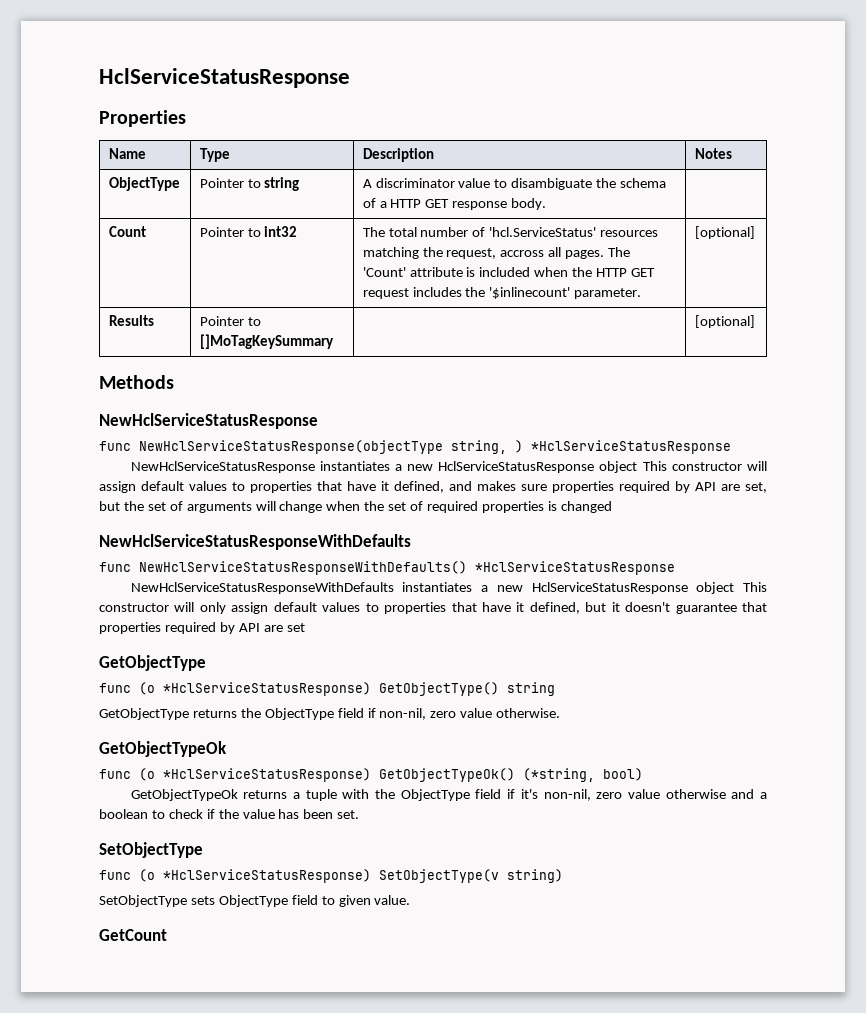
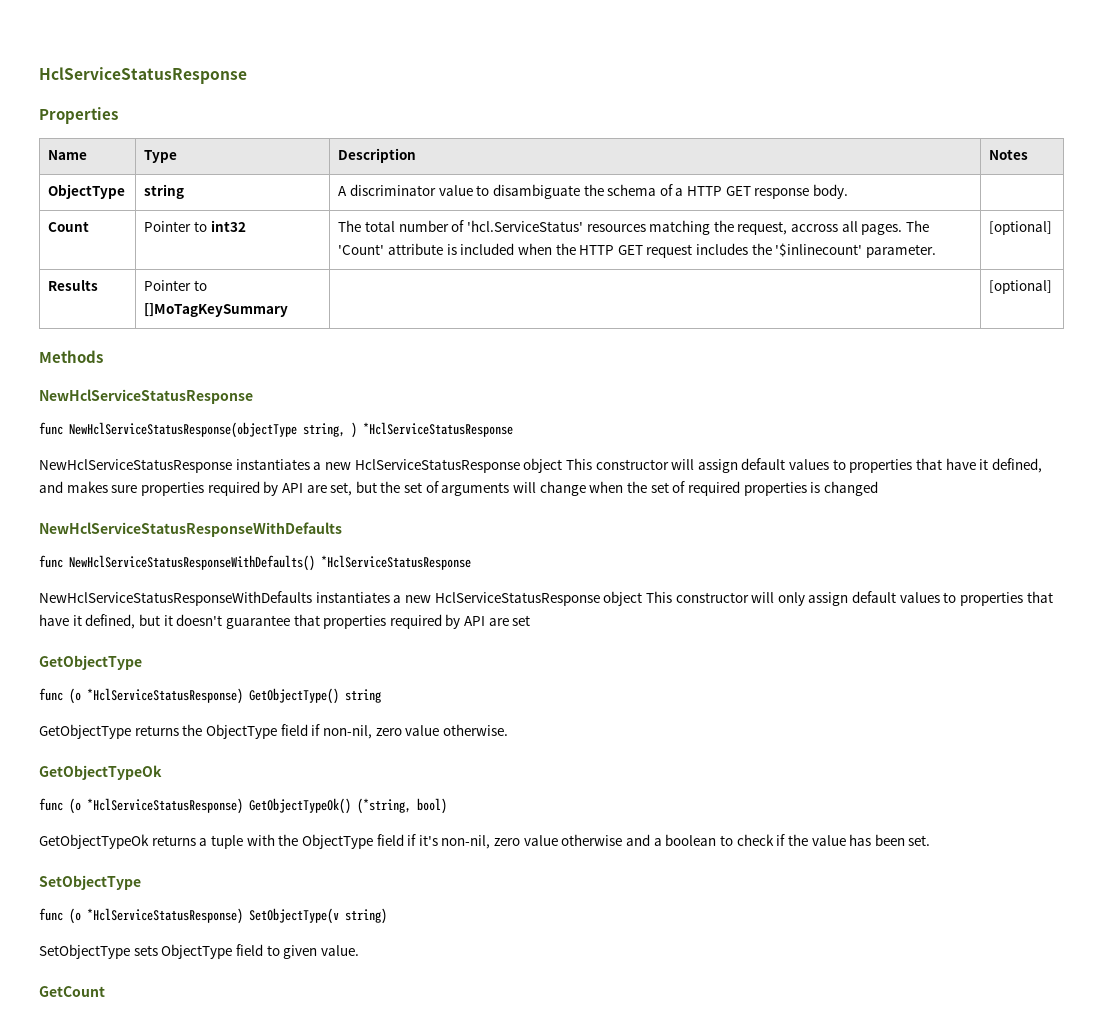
- ObjectType | Pointer to string | A discriminator value to disambiguate the schema of a HTTP GET response body. |
+ ObjectType | string | A discriminator value to disambiguate the schema of a HTTP GET response body. |

